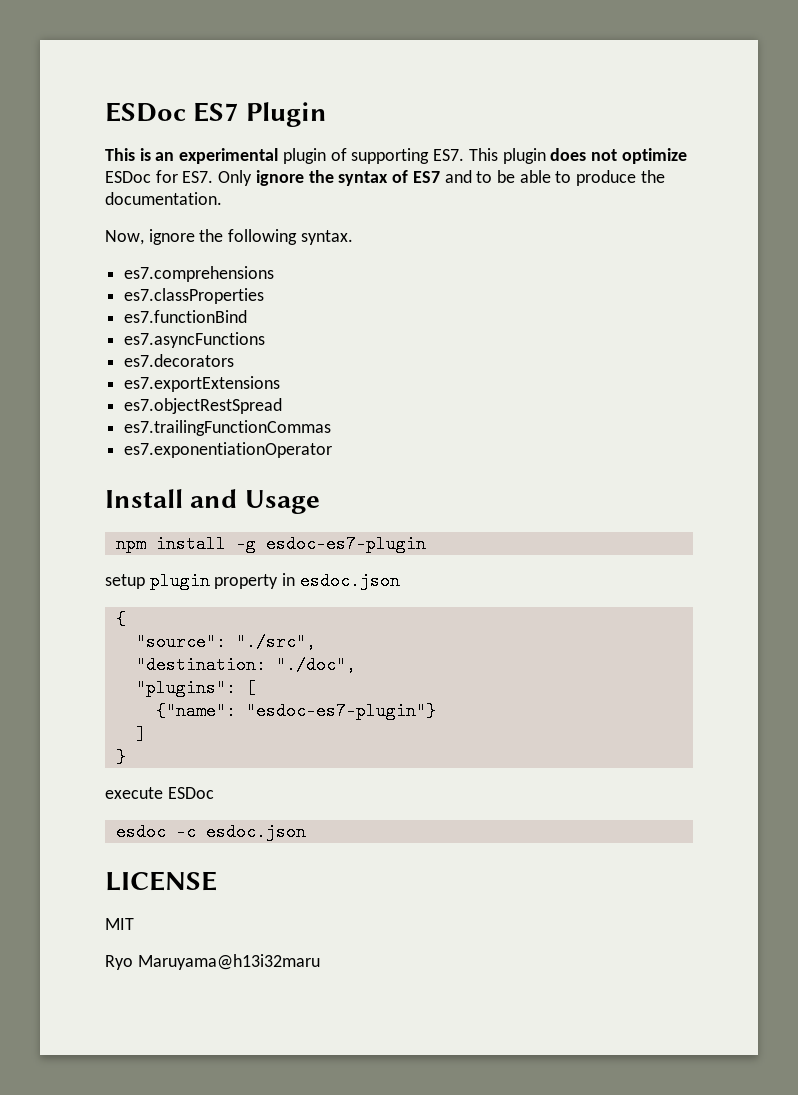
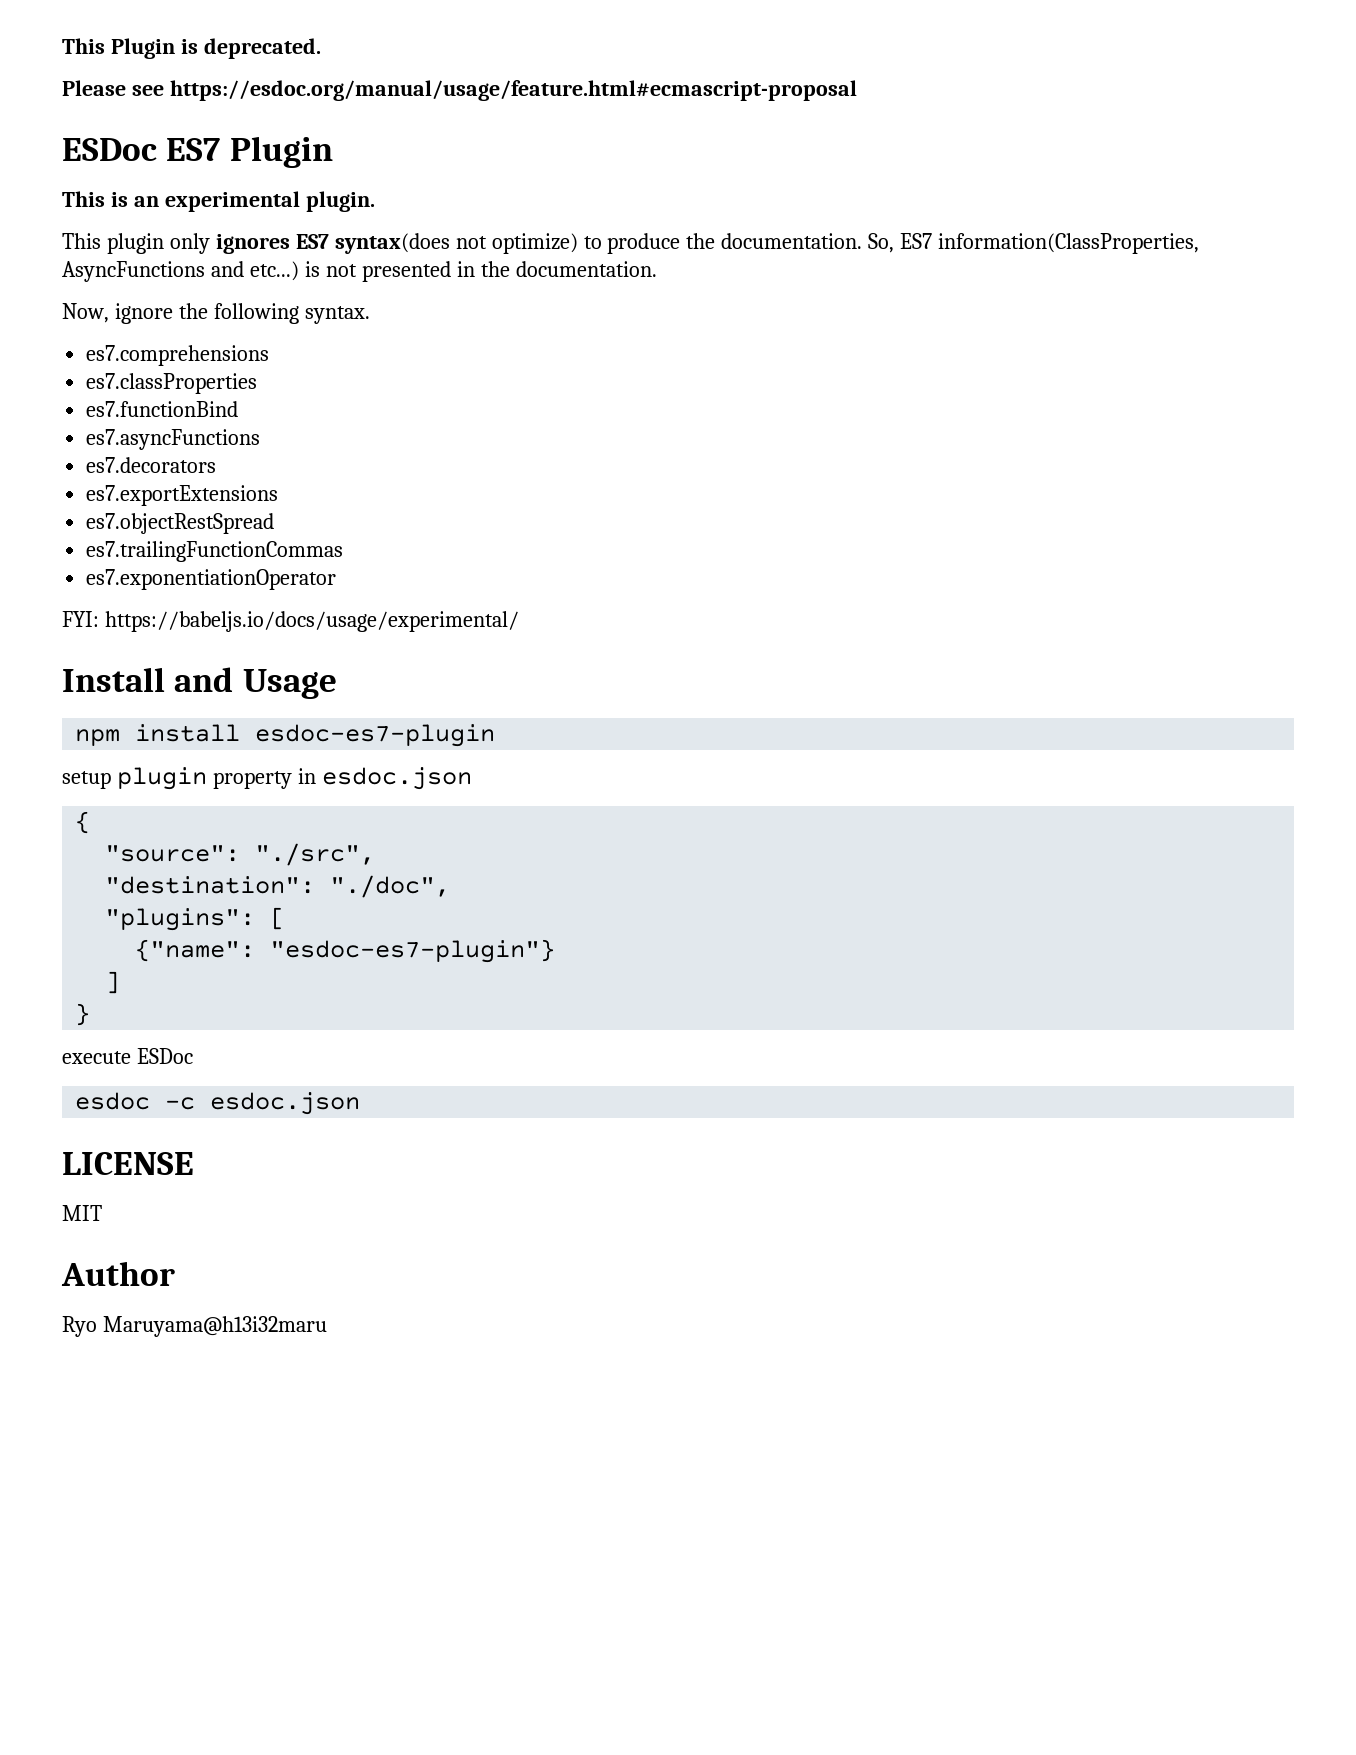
+ This Plugin is deprecated.
+ Please see https://esdoc.org/manual/usage/feature.html#ecmascript-proposal
- This is an experimental plugin of supporting ES7. This plugin does not optimize ESDoc for ES7. Only ignore the syntax of ES7 and to be able to produce the documentation.
+ This is an experimental plugin.
+ This plugin only ignores ES7 syntax(does not optimize) to produce the documentation. So, ES7 information(ClassProperties, AsyncFunctions and etc...) is not presented in the documentation.
+ FYI: https://babeljs.io/docs/usage/experimental/
- npm install -g esdoc-es7-plugin
+ npm install esdoc-es7-plugin
- "destination: "./doc",
+ "destination": "./doc",
+ Author

